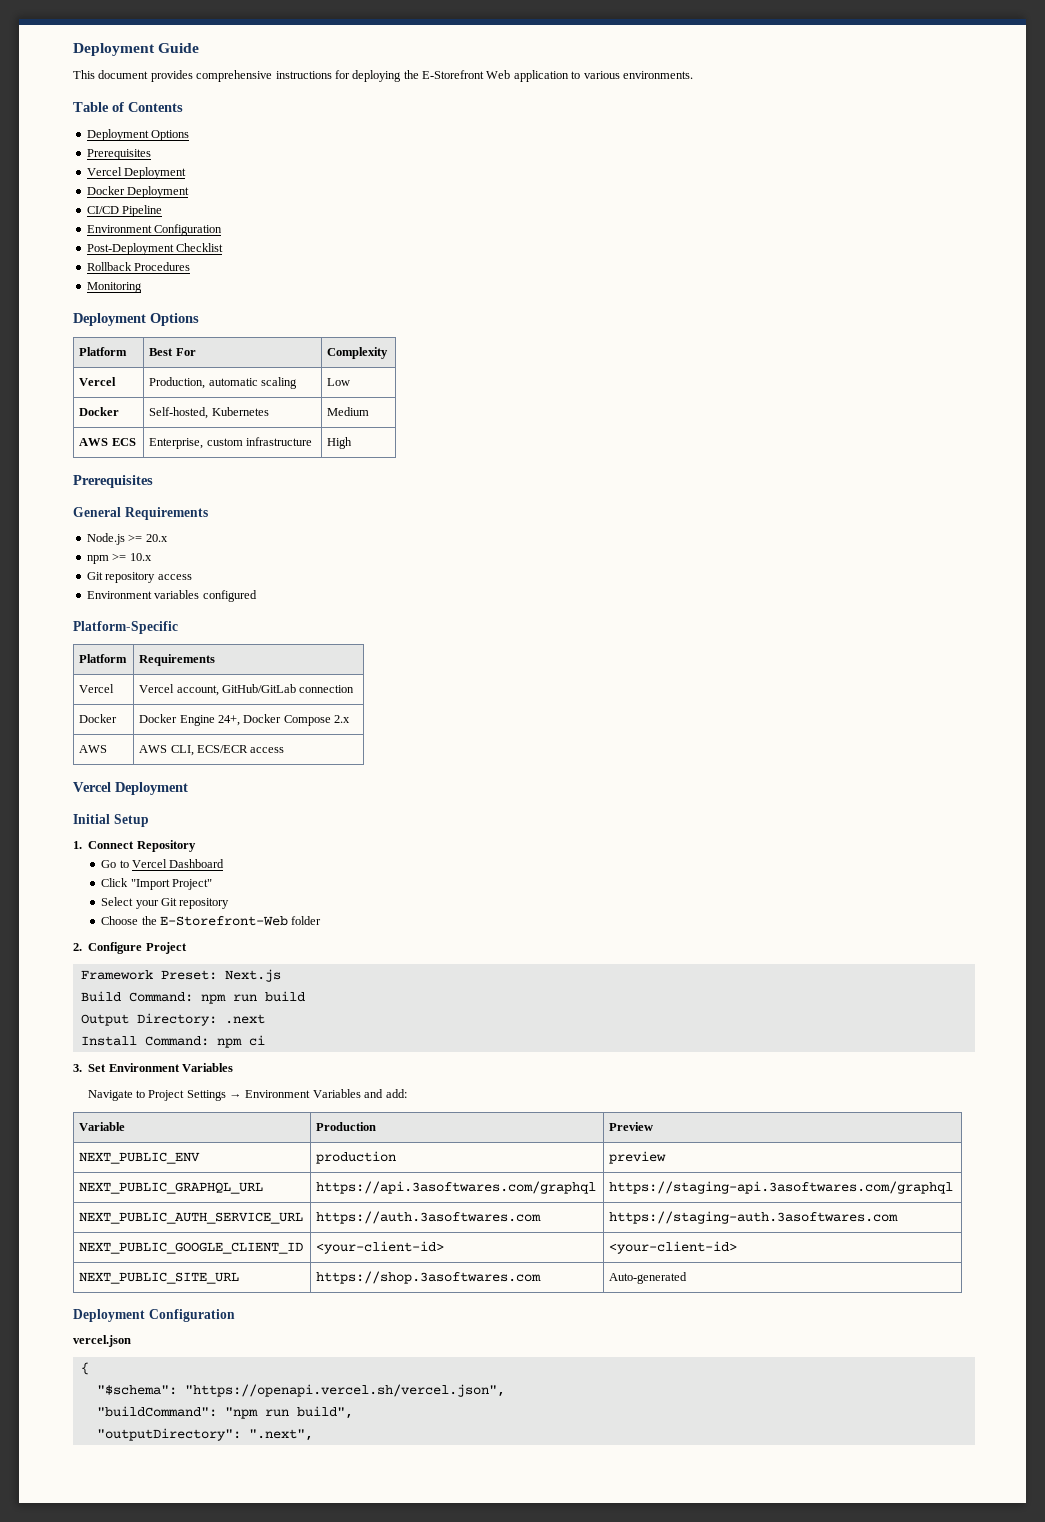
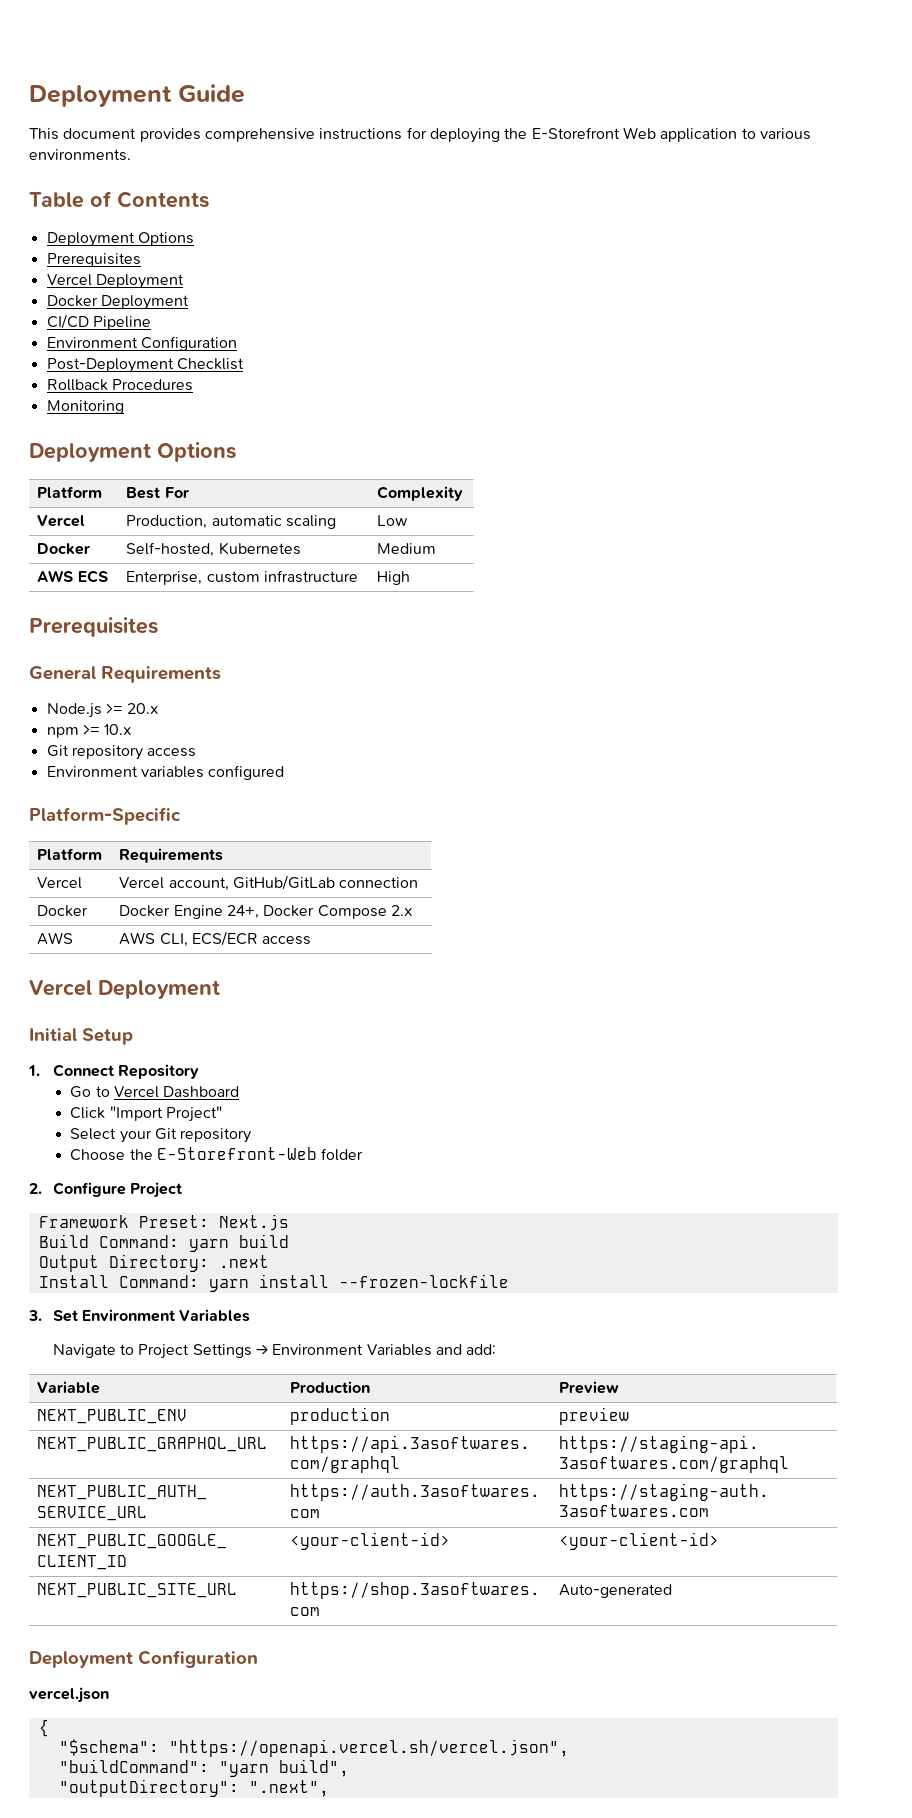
- Build Command: npm run build
+ Build Command: yarn build
- Install Command: npm ci
+ Install Command: yarn install --frozen-lockfile
- "buildCommand": "npm run build",
+ "buildCommand": "yarn build",

